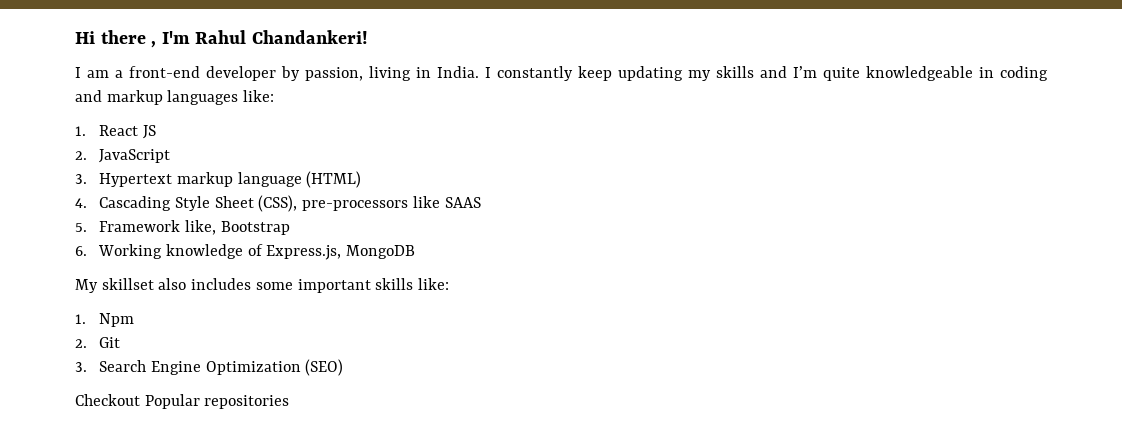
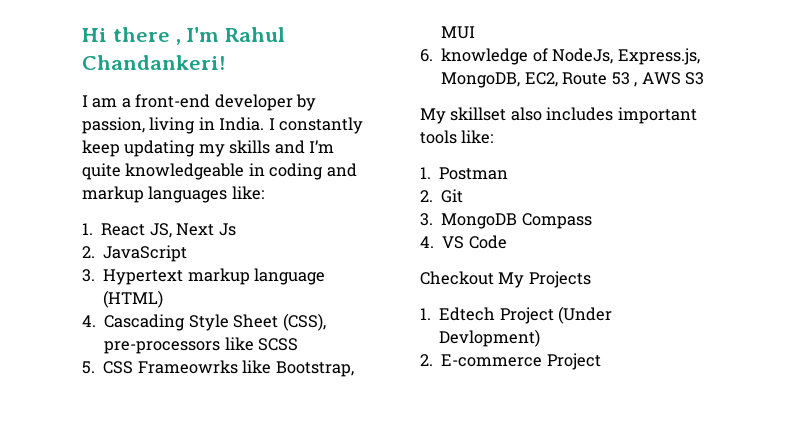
- 1. React JS
+ 1. React JS, Next Js
- 4. Cascading Style Sheet (CSS), pre-processors like SAAS
+ 4. Cascading Style Sheet (CSS), pre-processors like SCSS
- 5. Framework like, Bootstrap
+ 5. CSS Frameowrks like Bootstrap, MUI
- 6. Working knowledge of Express.js, MongoDB
+ 6. knowledge of NodeJs, Express.js, MongoDB, EC2, Route 53 , AWS S3
- My skillset also includes some important skills like:
- 1. Npm
+ My skillset also includes important tools like:
+ 1. Postman
- 3. Search Engine Optimization (SEO)
- Checkout Popular repositories
+ 3. MongoDB Compass
+ 4. VS Code
+ Checkout My Projects
+ 1. Edtech Project (Under Devlopment)
+ 2. E-commerce Project

